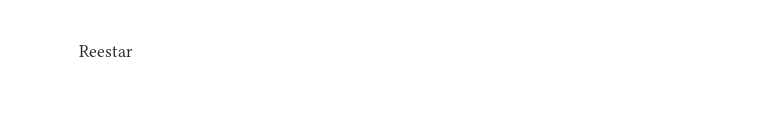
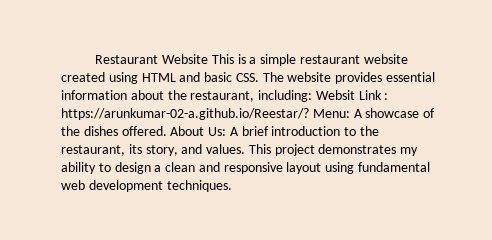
- Reestar
+ Restaurant Website This is a simple restaurant website created using HTML and basic CSS. The website provides essential information about the restaurant, including: Websit Link : https://arunkumar-02-a.github.io/Reestar/? Menu: A showcase of the dishes offered. About Us: A brief introduction to the restaurant, its story, and values. This project demonstrates my ability to design a clean and responsive layout using fundamental web development techniques.

